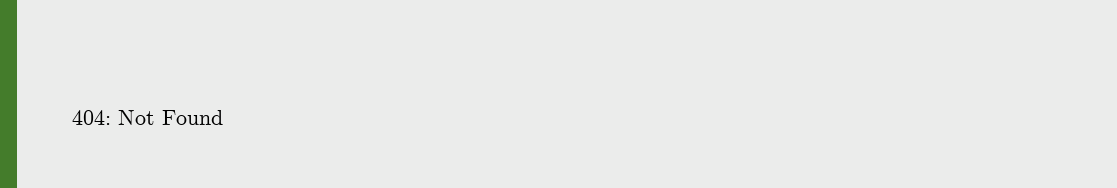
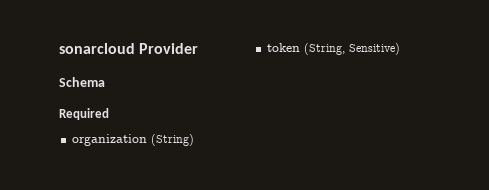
- 404: Not Found
+ sonarcloud Provider
+ Schema
+ Required
+ organization (String)
+ token (String, Sensitive)

